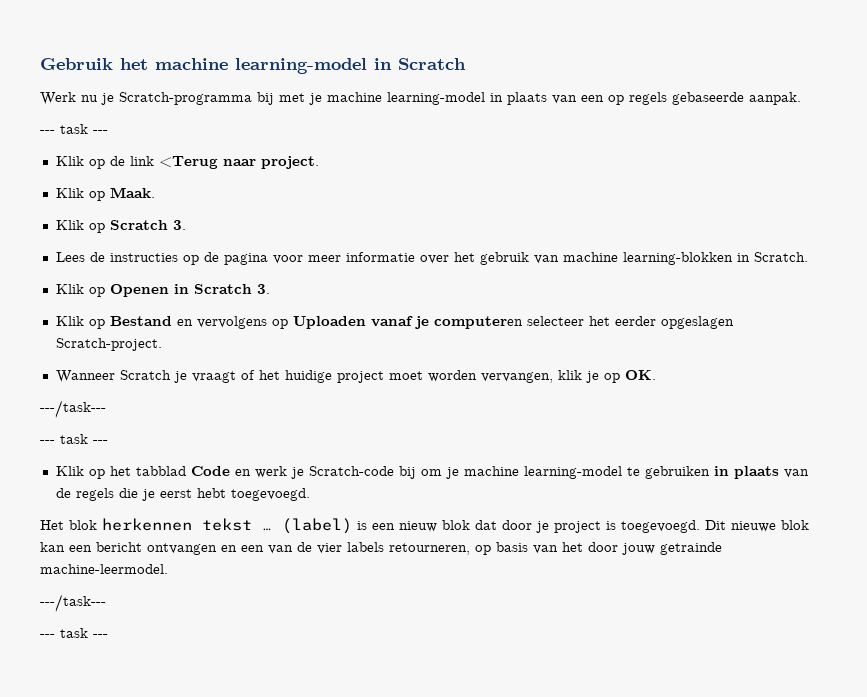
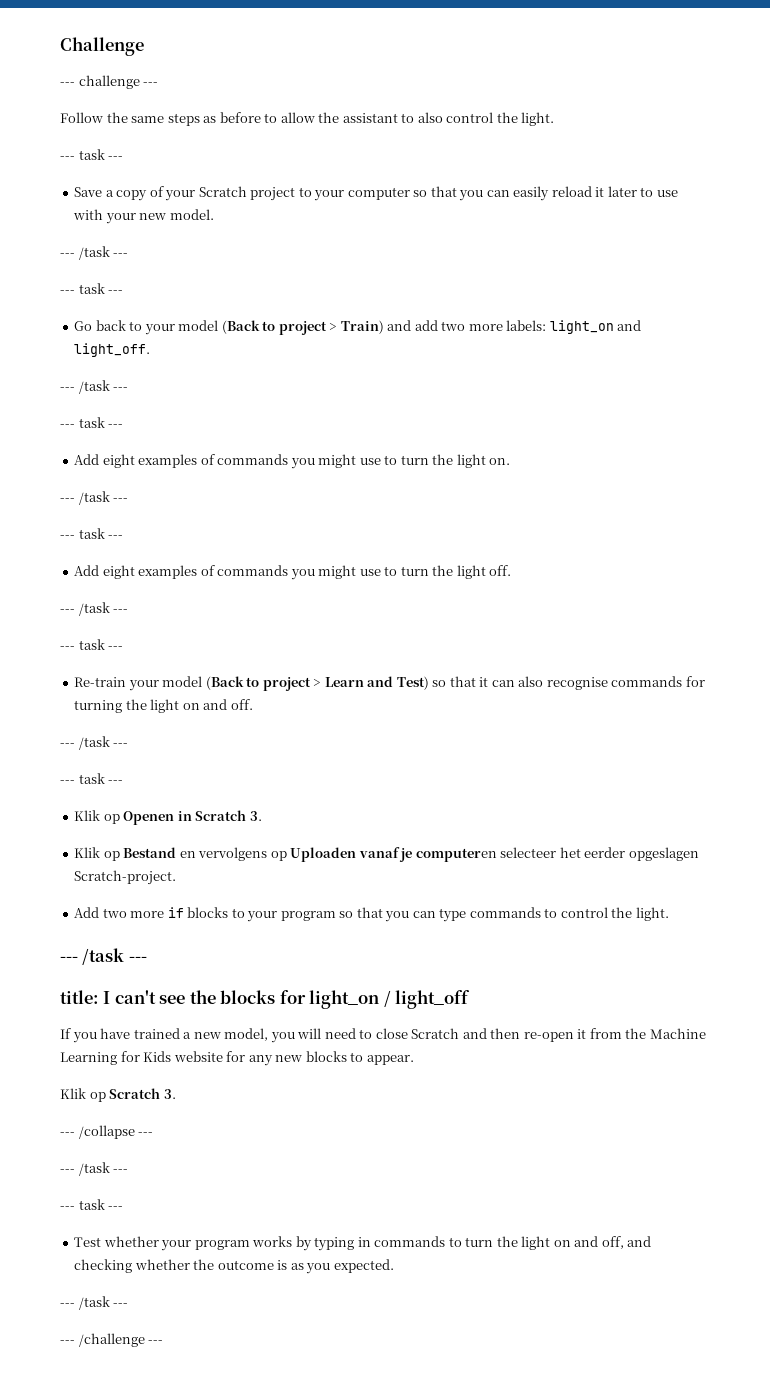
- Gebruik het machine learning-model in Scratch
- Werk nu je Scratch-programma bij met je machine learning-model in plaats van een op regels gebaseerde aanpak.
+ Challenge
+ --- challenge ---
+ Follow the same steps as before to allow the assistant to also control the light.
  --- task ---
- Klik op de link <Terug naar project.
- Klik op Maak.
- Klik op Scratch 3.
- Lees de instructies op de pagina voor meer informatie over het gebruik van machine learning-blokken in Scratch.
+ Save a copy of your Scratch project to your computer so that you can easily reload it later to use with your new model.
+ --- /task ---
+ --- task ---
+ Go back to your model (Back to project > Train) and add two more labels: light_on and light_off.
+ --- /task ---
+ --- task ---
+ Add eight examples of commands you might use to turn the light on.
+ --- /task ---
+ --- task ---
+ Add eight examples of commands you might use to turn the light off.
+ --- /task ---
+ --- task ---
+ Re-train your model (Back to project > Learn and Test) so that it can also recognise commands for turning the light on and off.
+ --- /task ---
+ --- task ---
- Wanneer Scratch je vraagt of het huidige project moet worden vervangen, klik je op OK.
- ---/task---
+ Add two more if blocks to your program so that you can type commands to control the light.
+ --- /task ---
+ title: I can't see the blocks for light_on / light_off
+ If you have trained a new model, you will need to close Scratch and then re-open it from the Machine Learning for Kids website for any new blocks to appear.
+ Klik op Scratch 3.
+ --- /collapse ---
+ --- /task ---
  --- task ---
- Klik op het tabblad Code en werk je Scratch-code bij om je machine learning-model te gebruiken in plaats van de regels die je eerst hebt toegevoegd.
- Het blok herkennen tekst … (label) is een nieuw blok dat door je project is toegevoegd. Dit nieuwe blok kan een bericht ontvangen en een van de vier labels retourneren, op basis van het door jouw getrainde machine-leermodel.
- ---/task---
- --- task ---
+ Test whether your program works by typing in commands to turn the light on and off, and checking whether the outcome is as you expected.
+ --- /task ---
+ --- /challenge ---

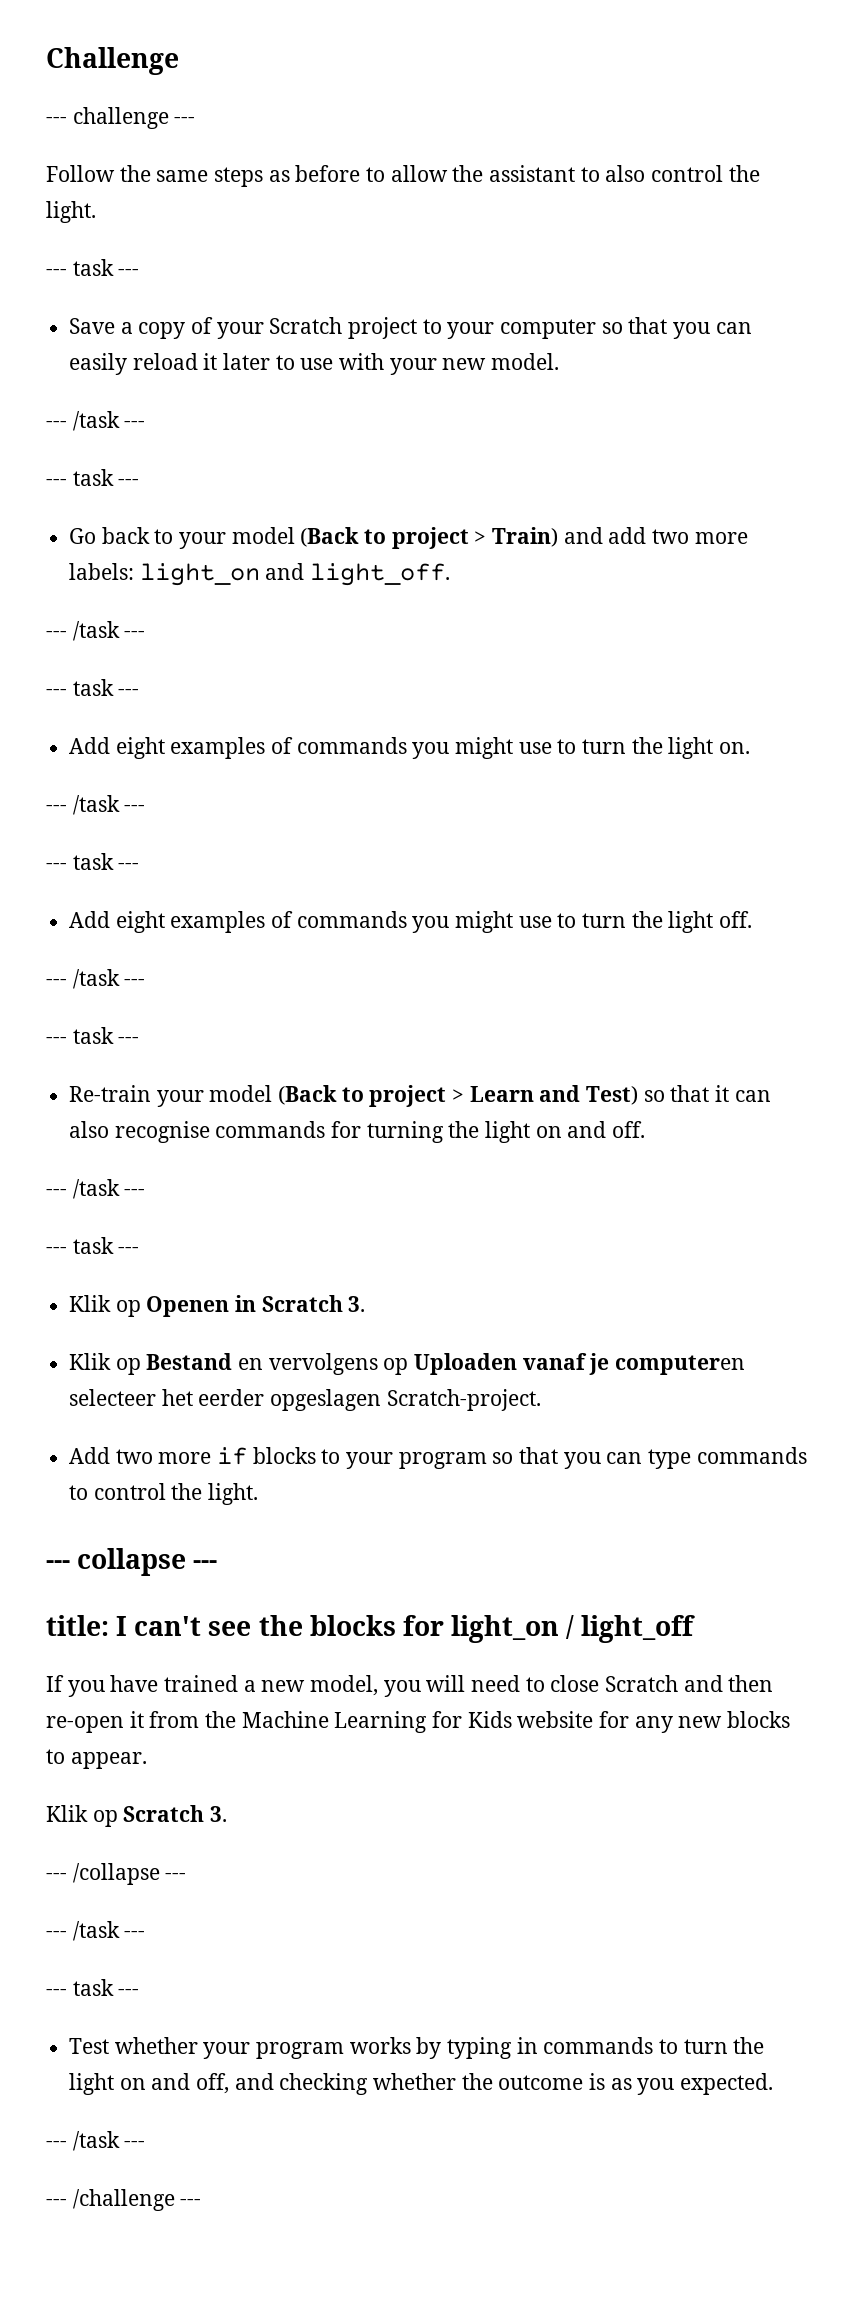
  Add two more if blocks to your program so that you can type commands to control the light.
- --- /task ---
+ --- collapse ---

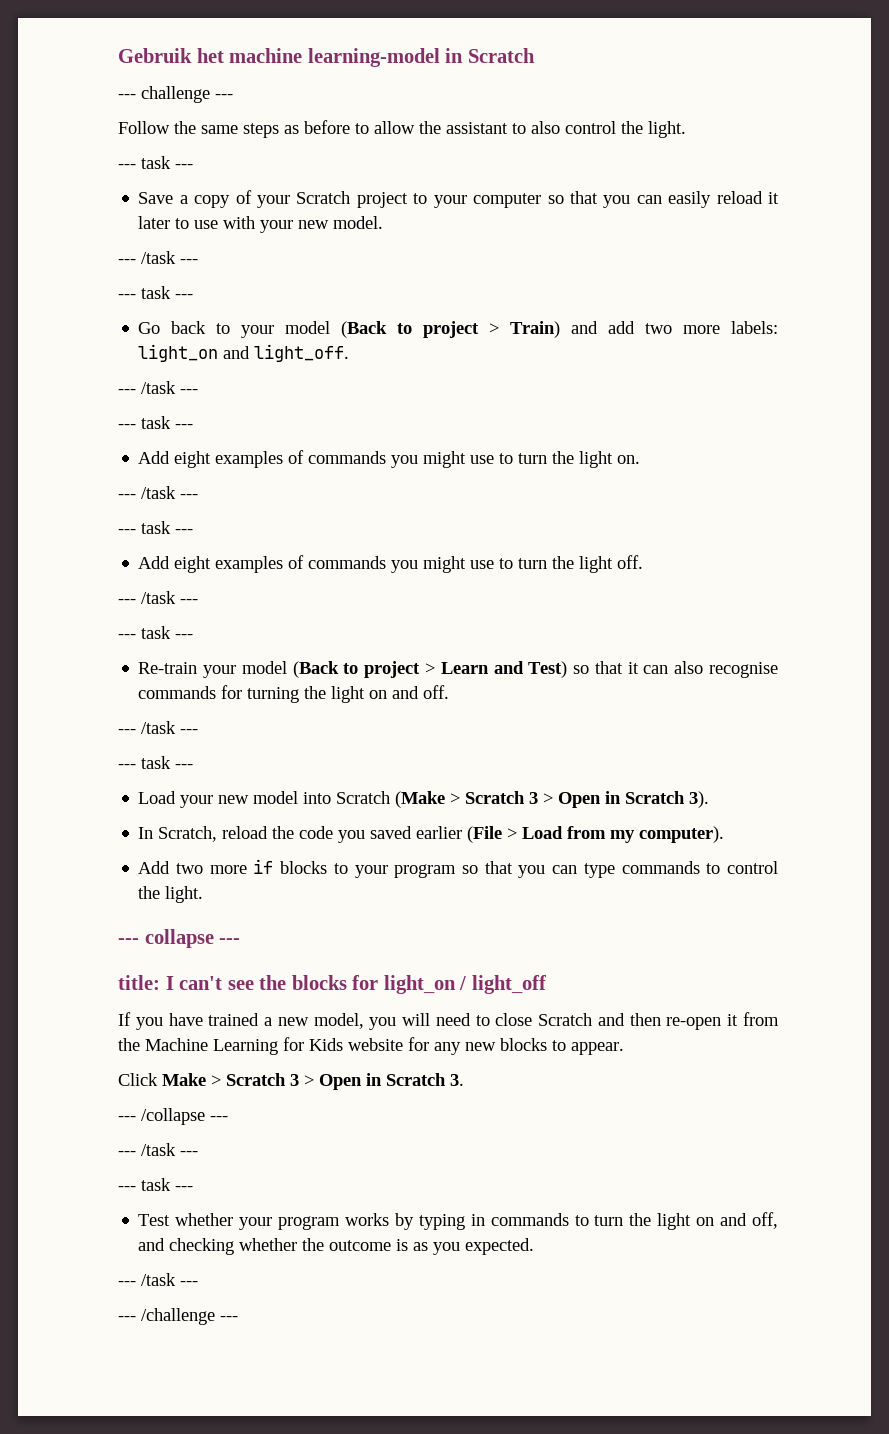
- Challenge
+ Gebruik het machine learning-model in Scratch
- Klik op Openen in Scratch 3.
- Klik op Bestand en vervolgens op Uploaden vanaf je computeren selecteer het eerder opgeslagen Scratch-project.
+ Load your new model into Scratch (Make > Scratch 3 > Open in Scratch 3).
+ In Scratch, reload the code you saved earlier (File > Load from my computer).
- Klik op Scratch 3.
+ Click Make > Scratch 3 > Open in Scratch 3.

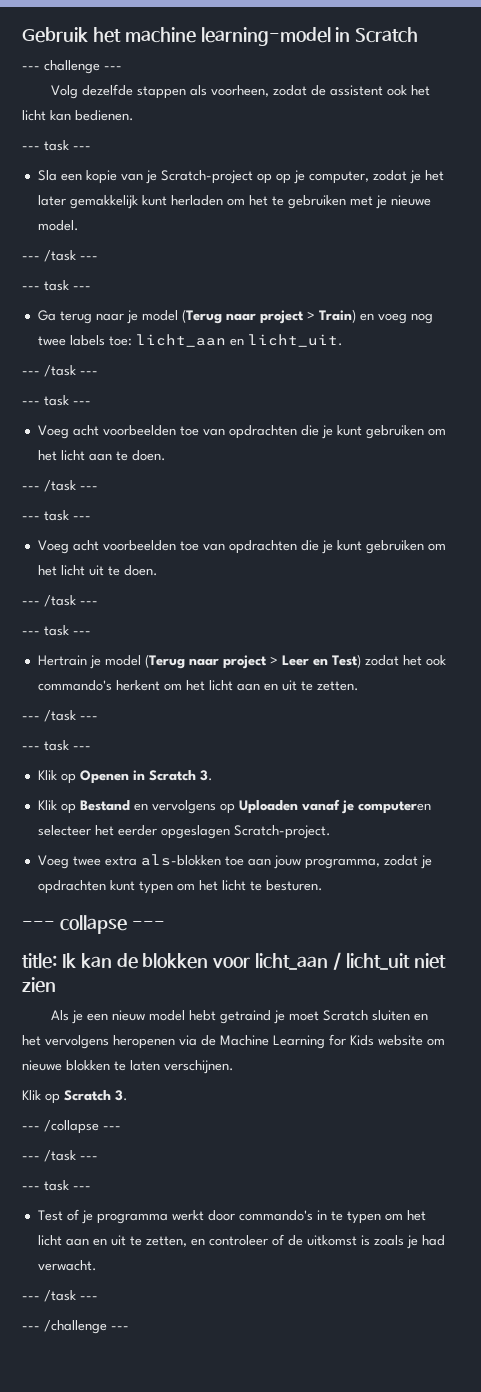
- Follow the same steps as before to allow the assistant to also control the light.
+ Volg dezelfde stappen als voorheen, zodat de assistent ook het licht kan bedienen.
  --- task ---
- Save a copy of your Scratch project to your computer so that you can easily reload it later to use with your new model.
+ Sla een kopie van je Scratch-project op op je computer, zodat je het later gemakkelijk kunt herladen om het te gebruiken met je nieuwe model.
- Go back to your model (Back to project > Train) and add two more labels: light_on and light_off.
+ Ga terug naar je model (Terug naar project > Train) en voeg nog twee labels toe: licht_aan en licht_uit.
  --- /task ---
  --- task ---
- Add eight examples of commands you might use to turn the light on.
+ Voeg acht voorbeelden toe van opdrachten die je kunt gebruiken om het licht aan te doen.
  --- /task ---
  --- task ---
- Add eight examples of commands you might use to turn the light off.
+ Voeg acht voorbeelden toe van opdrachten die je kunt gebruiken om het licht uit te doen.
  --- /task ---
  --- task ---
- Re-train your model (Back to project > Learn and Test) so that it can also recognise commands for turning the light on and off.
+ Hertrain je model (Terug naar project > Leer en Test) zodat het ook commando's herkent om het licht aan en uit te zetten.
  --- /task ---
  --- task ---
- Load your new model into Scratch (Make > Scratch 3 > Open in Scratch 3).
- In Scratch, reload the code you saved earlier (File > Load from my computer).
- Add two more if blocks to your program so that you can type commands to control the light.
+ Klik op Openen in Scratch 3.
+ Klik op Bestand en vervolgens op Uploaden vanaf je computeren selecteer het eerder opgeslagen Scratch-project.
+ Voeg twee extra als-blokken toe aan jouw programma, zodat je opdrachten kunt typen om het licht te besturen.
  --- collapse ---
- title: I can't see the blocks for light_on / light_off
- If you have trained a new model, you will need to close Scratch and then re-open it from the Machine Learning for Kids website for any new blocks to appear.
- Click Make > Scratch 3 > Open in Scratch 3.
+ title: Ik kan de blokken voor licht_aan / licht_uit niet zien
+ Als je een nieuw model hebt getraind je moet Scratch sluiten en het vervolgens heropenen via de Machine Learning for Kids website om nieuwe blokken te laten verschijnen.
+ Klik op Scratch 3.
- Test whether your program works by typing in commands to turn the light on and off, and checking whether the outcome is as you expected.
+ Test of je programma werkt door commando's in te typen om het licht aan en uit te zetten, en controleer of de uitkomst is zoals je had verwacht.

